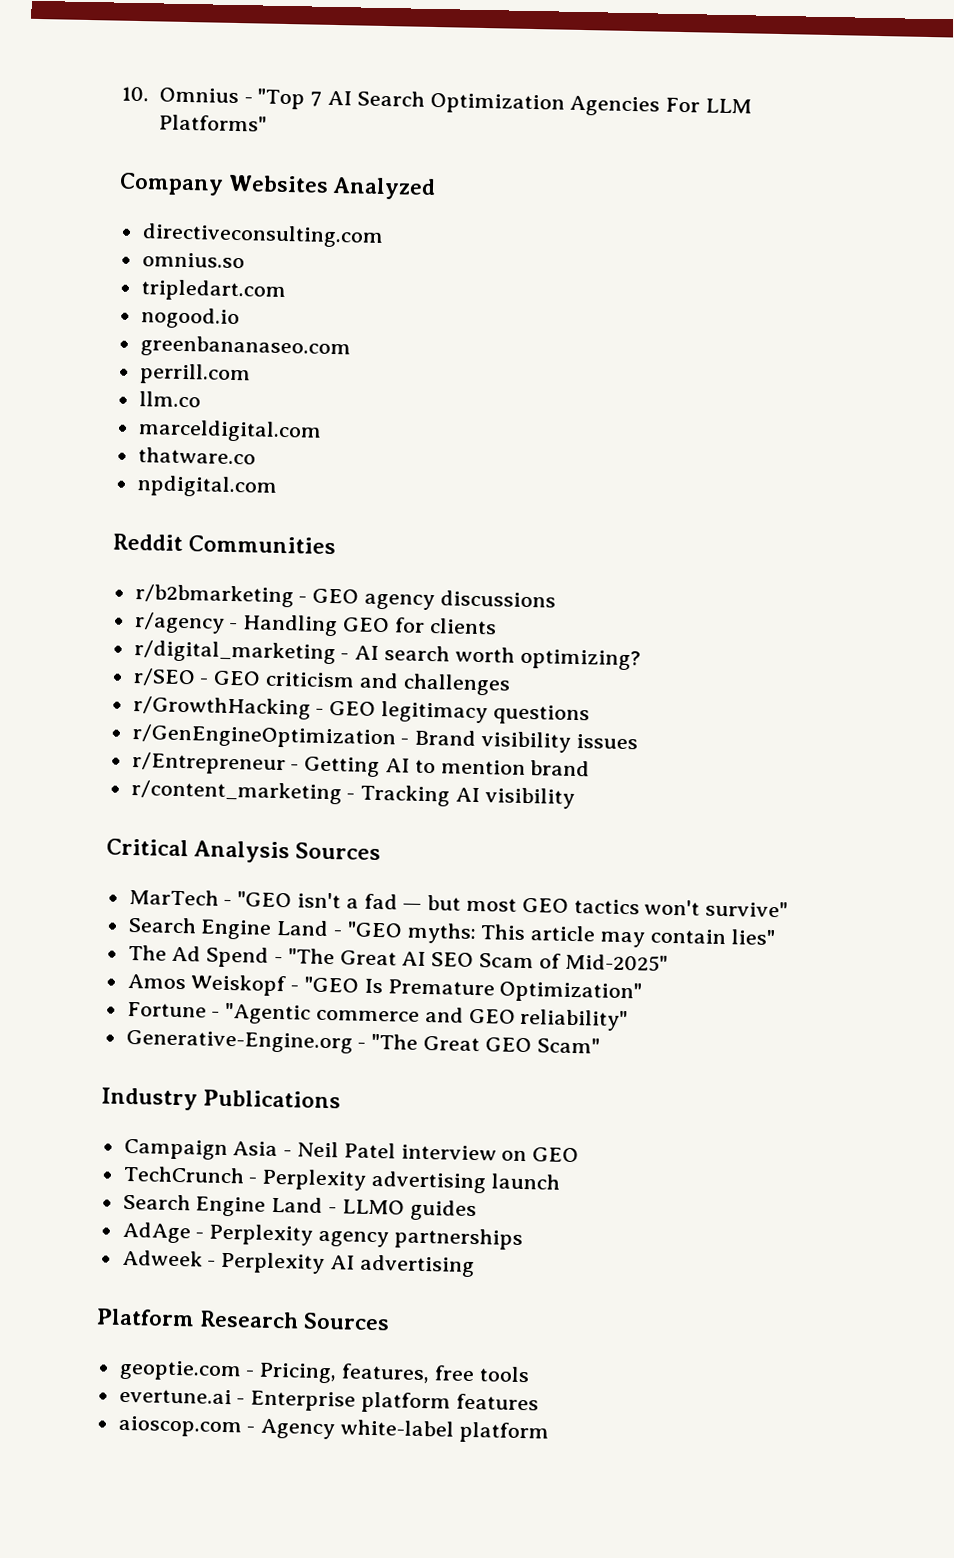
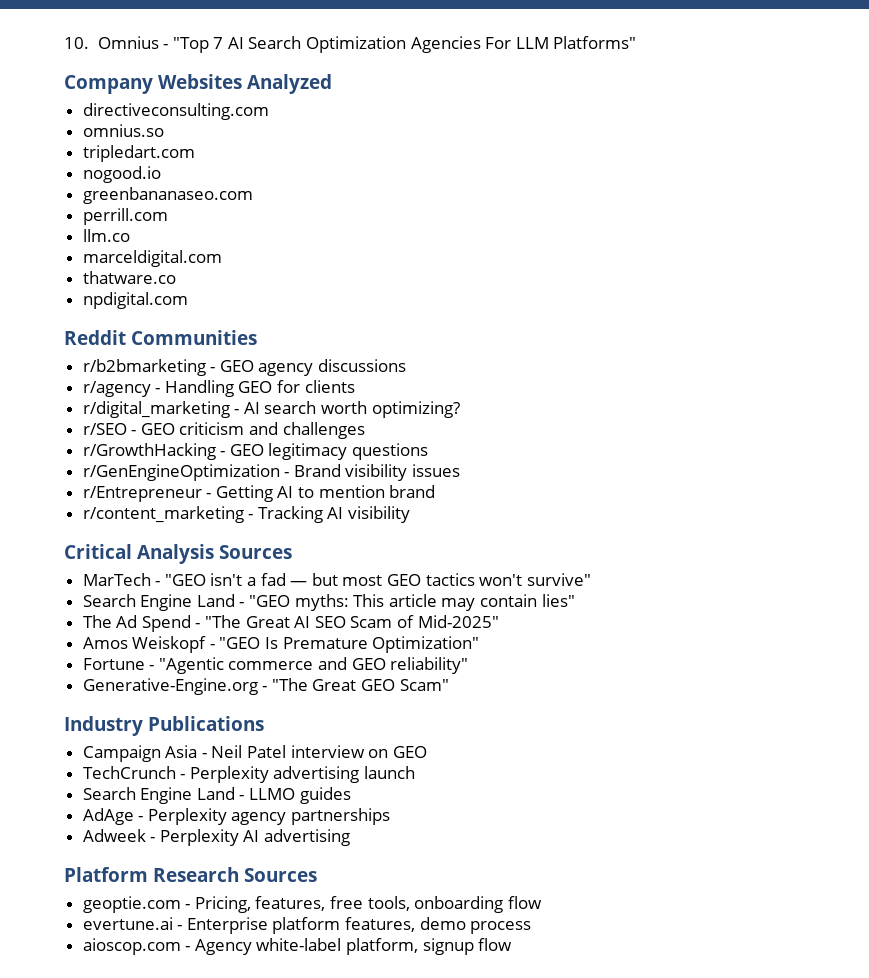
- geoptie.com - Pricing, features, free tools
+ geoptie.com - Pricing, features, free tools, onboarding flow
- evertune.ai - Enterprise platform features
+ evertune.ai - Enterprise platform features, demo process
- aioscop.com - Agency white-label platform
+ aioscop.com - Agency white-label platform, signup flow

